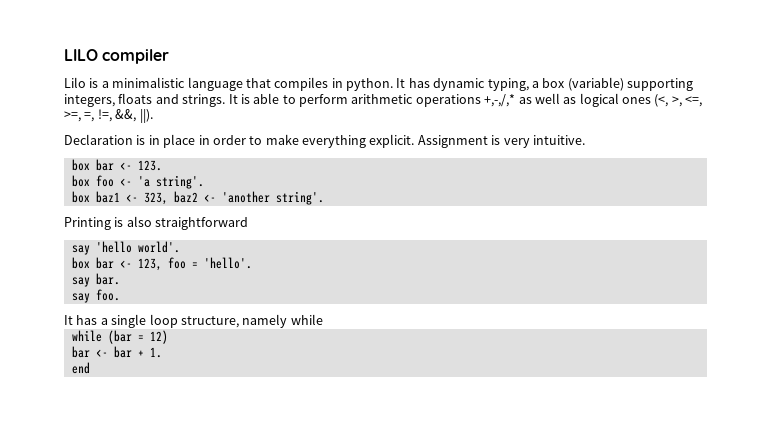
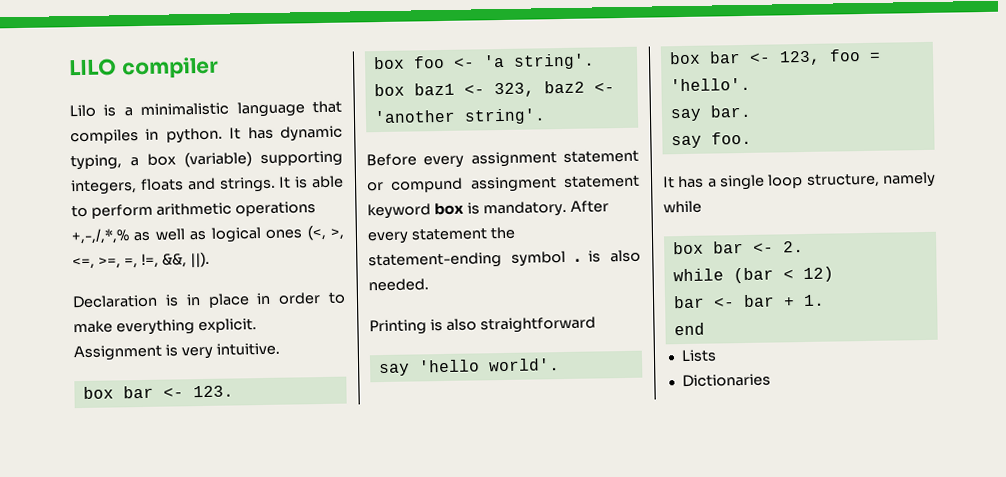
- It is able to perform arithmetic operations +,-,/,* as well as logical ones (<, >, <=, >=, =, !=, &&, ||).
+ It is able to perform arithmetic operations +,-,/,*,% as well as logical ones (<, >, <=, >=, =, !=, &&, ||).
+ Before every assignment statement or compund assingment statement keyword box is mandatory. After every statement the statement-ending symbol . is also needed.
+ box bar <- 2.
- while (bar = 12)
+ while (bar < 12)
+ Lists
+ Dictionaries

